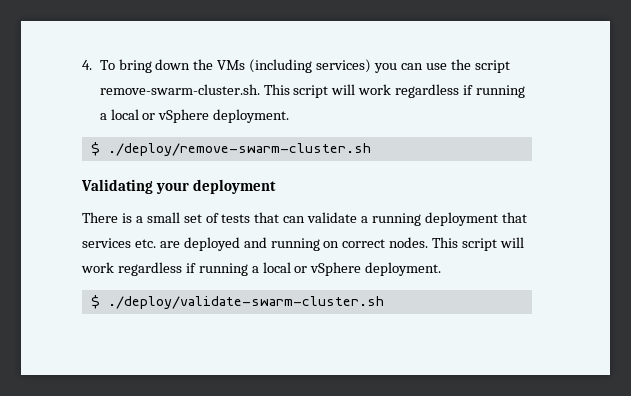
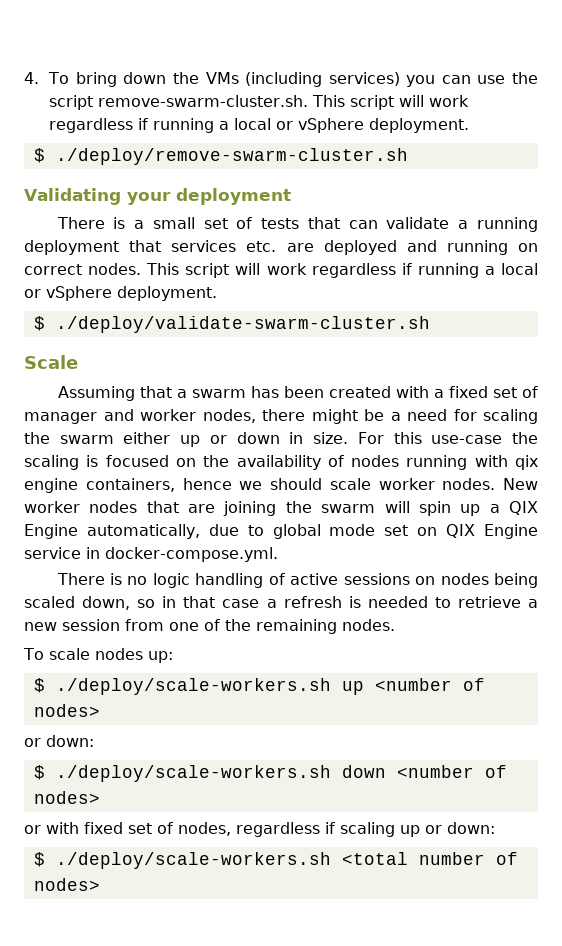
+ Scale
+ Assuming that a swarm has been created with a fixed set of manager and worker nodes, there might be a need for scaling the swarm either up or down in size. For this use-case the scaling is focused on the availability of nodes running with qix engine containers, hence we should scale worker nodes. New worker nodes that are joining the swarm will spin up a QIX Engine automatically, due to global mode set on QIX Engine service in docker-compose.yml.
+ There is no logic handling of active sessions on nodes being scaled down, so in that case a refresh is needed to retrieve a new session from one of the remaining nodes.
+ To scale nodes up:
+ $ ./deploy/scale-workers.sh up <number of nodes>
+ or down:
+ $ ./deploy/scale-workers.sh down <number of nodes>
+ or with fixed set of nodes, regardless if scaling up or down:
+ $ ./deploy/scale-workers.sh <total number of nodes>

